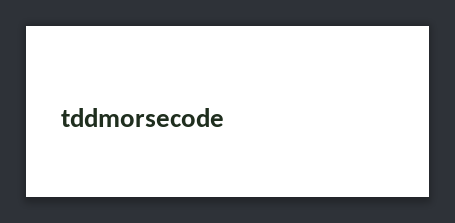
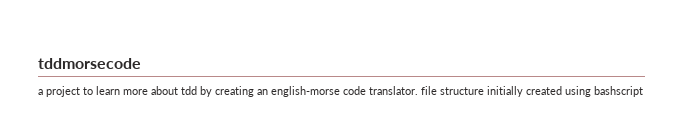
+ a project to learn more about tdd by creating an english-morse code translator. file structure initially created using bashscript

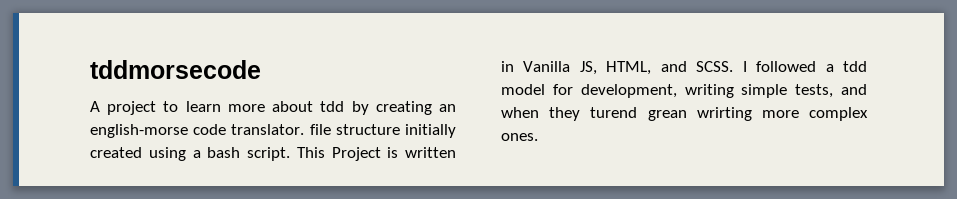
- a project to learn more about tdd by creating an english-morse code translator. file structure initially created using bashscript
+ A project to learn more about tdd by creating an english-morse code translator. file structure initially created using a bash script. This Project is written in Vanilla JS, HTML, and SCSS. I followed a tdd model for development, writing simple tests, and when they turend grean wrirting more complex ones.

